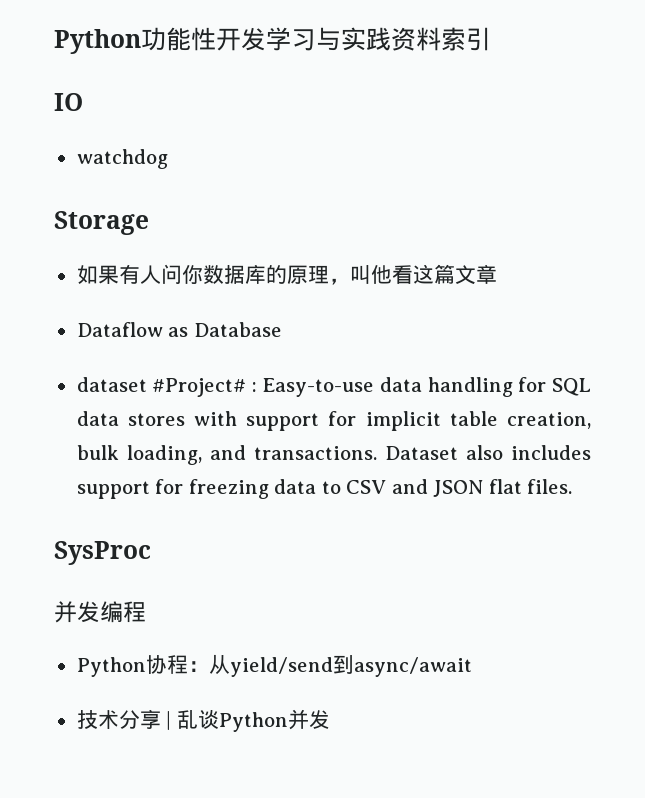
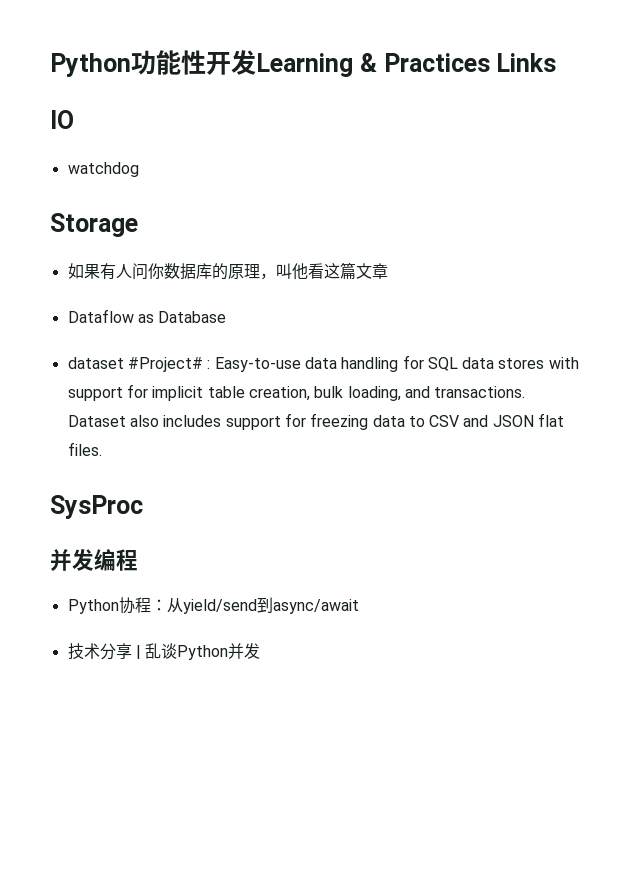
- Python功能性开发学习与实践资料索引
+ Python功能性开发Learning & Practices Links

